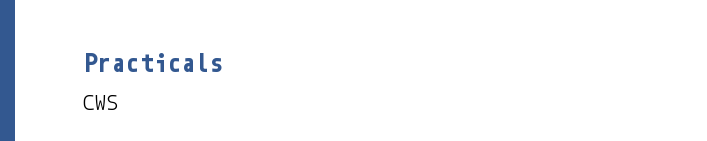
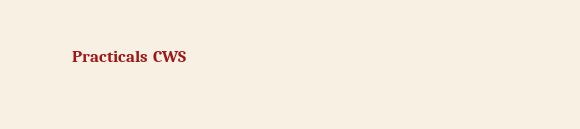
- Practicals
- CWS
+ Practicals CWS

